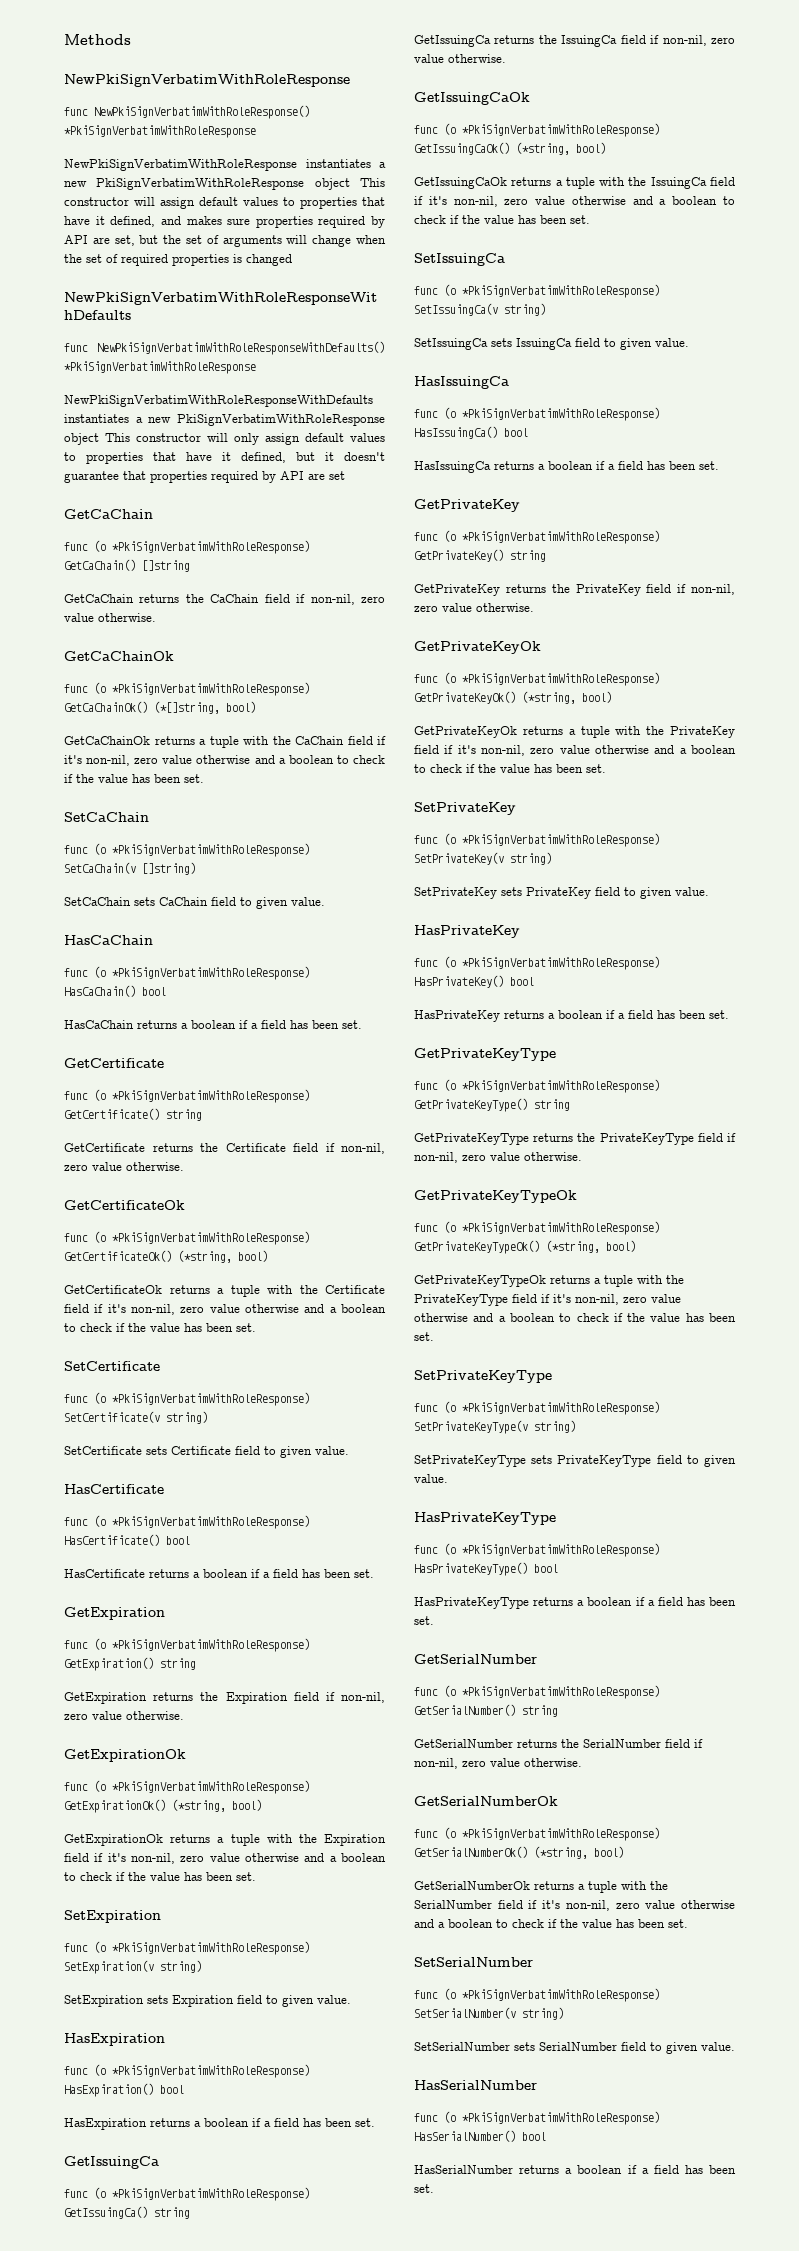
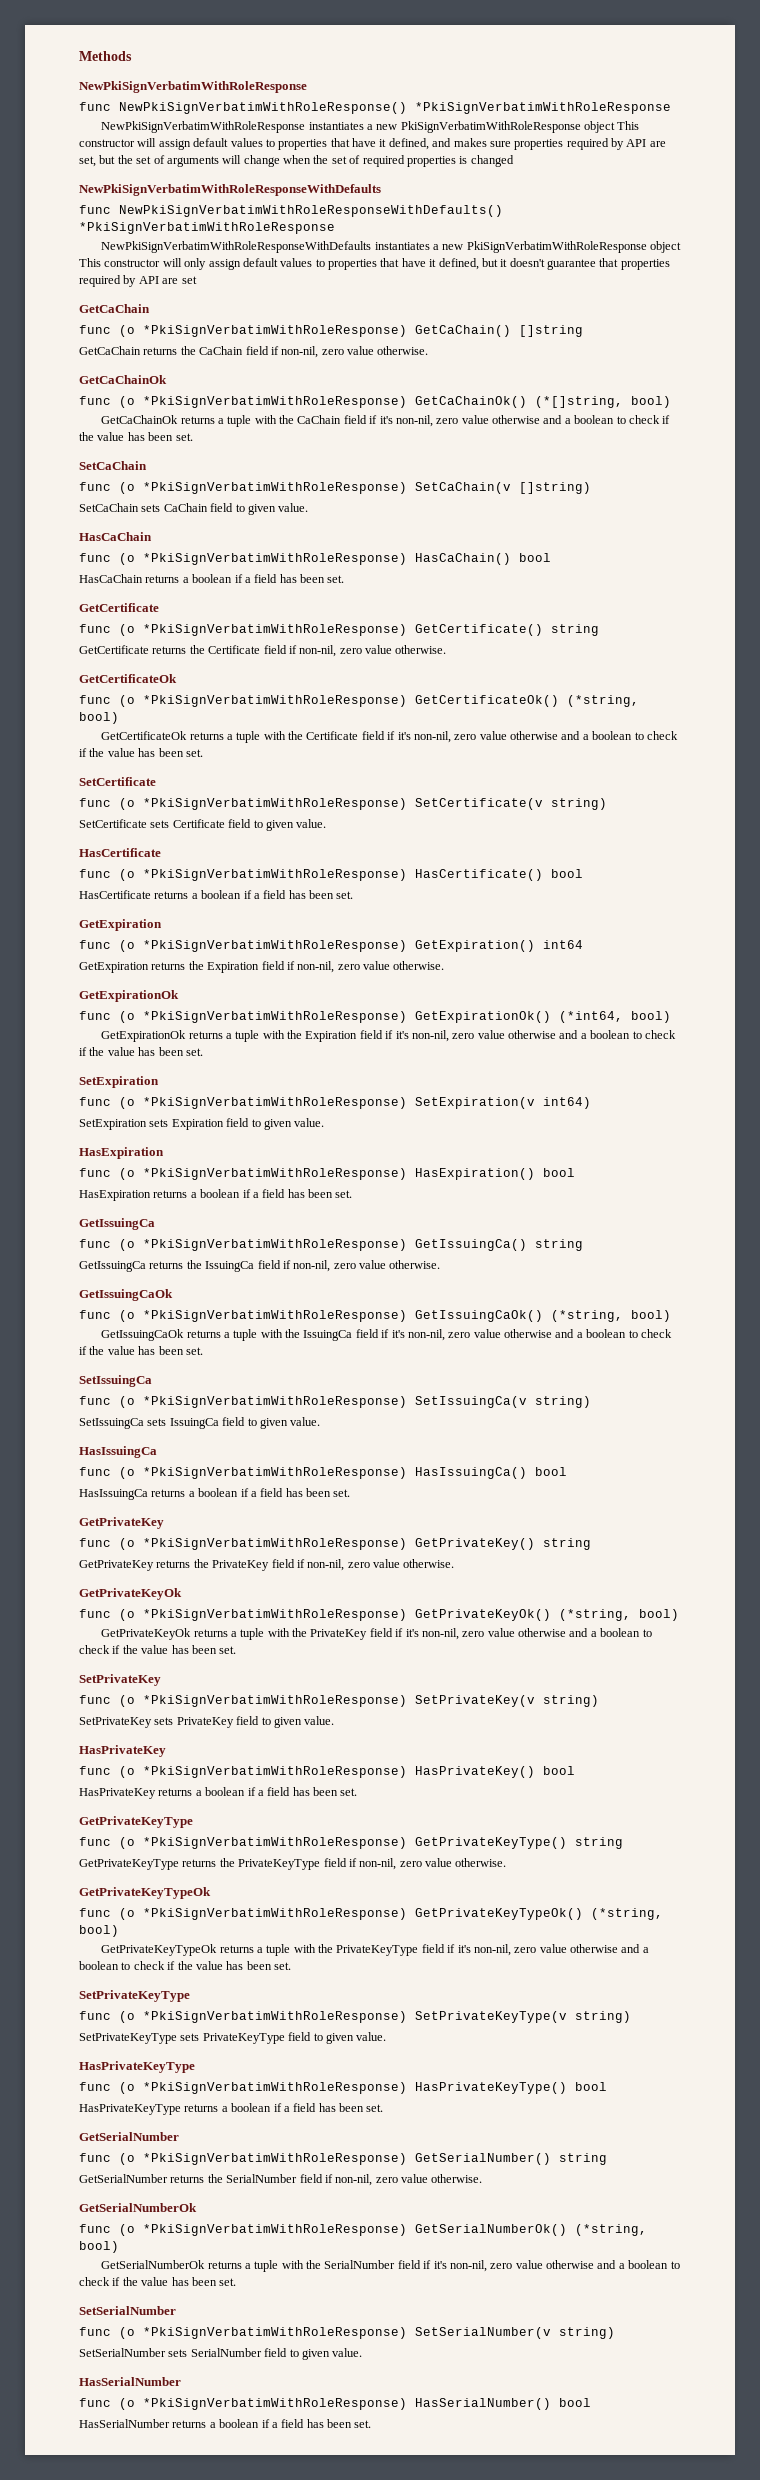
- func (o *PkiSignVerbatimWithRoleResponse) GetExpiration() string
+ func (o *PkiSignVerbatimWithRoleResponse) GetExpiration() int64
- func (o *PkiSignVerbatimWithRoleResponse) GetExpirationOk() (*string, bool)
+ func (o *PkiSignVerbatimWithRoleResponse) GetExpirationOk() (*int64, bool)
- func (o *PkiSignVerbatimWithRoleResponse) SetExpiration(v string)
+ func (o *PkiSignVerbatimWithRoleResponse) SetExpiration(v int64)

